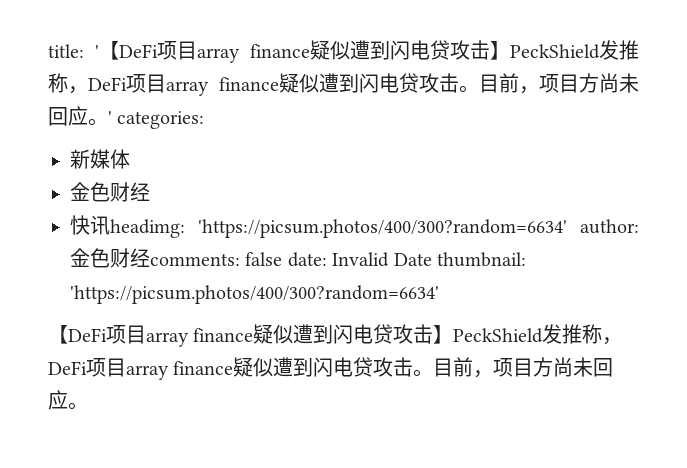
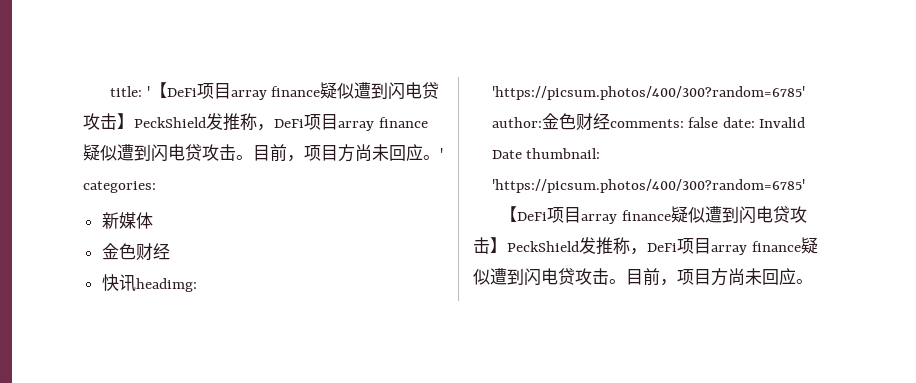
- 快讯headimg: 'https://picsum.photos/400/300?random=6634' author:金色财经comments: false date: Invalid Date thumbnail: 'https://picsum.photos/400/300?random=6634'
+ 快讯headimg: 'https://picsum.photos/400/300?random=6785' author:金色财经comments: false date: Invalid Date thumbnail: 'https://picsum.photos/400/300?random=6785'

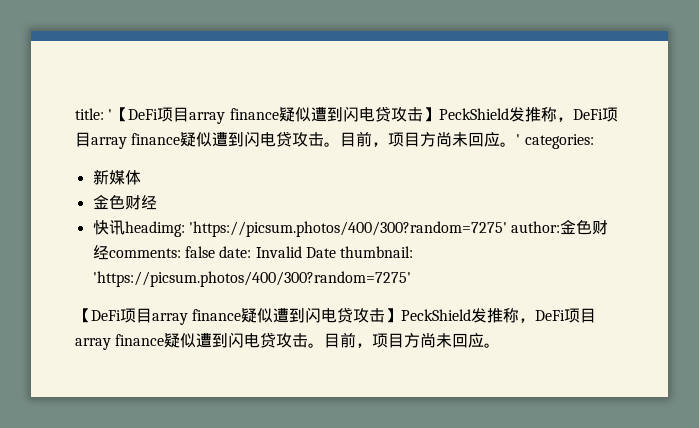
- 快讯headimg: 'https://picsum.photos/400/300?random=6785' author:金色财经comments: false date: Invalid Date thumbnail: 'https://picsum.photos/400/300?random=6785'
+ 快讯headimg: 'https://picsum.photos/400/300?random=7275' author:金色财经comments: false date: Invalid Date thumbnail: 'https://picsum.photos/400/300?random=7275'

